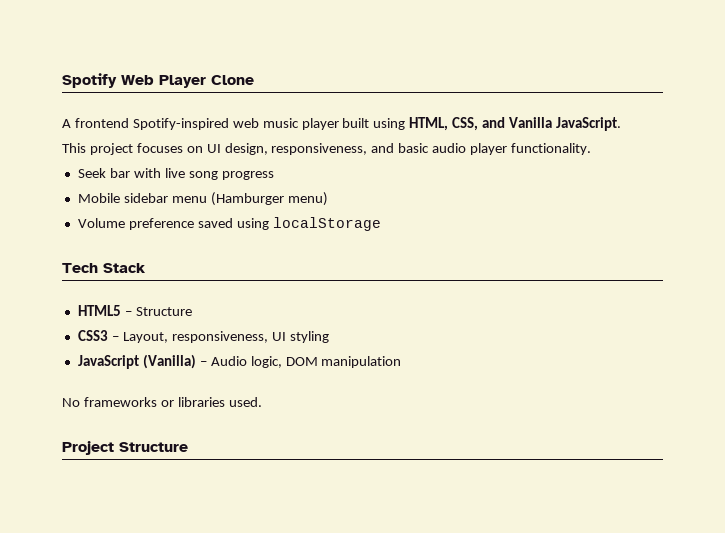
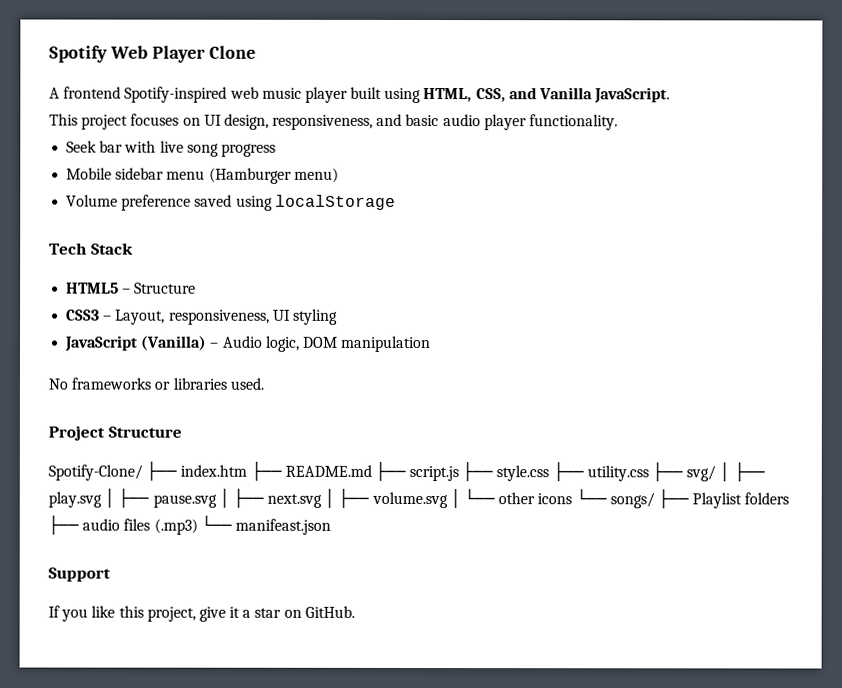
+ Spotify-Clone/ ├── index.htm ├── README.md ├── script.js ├── style.css ├── utility.css ├── svg/ │ ├── play.svg │ ├── pause.svg │ ├── next.svg │ ├── volume.svg │ └── other icons └── songs/ ├── Playlist folders ├── audio files (.mp3) └── manifeast.json
+ Support
+ If you like this project, give it a star on GitHub.

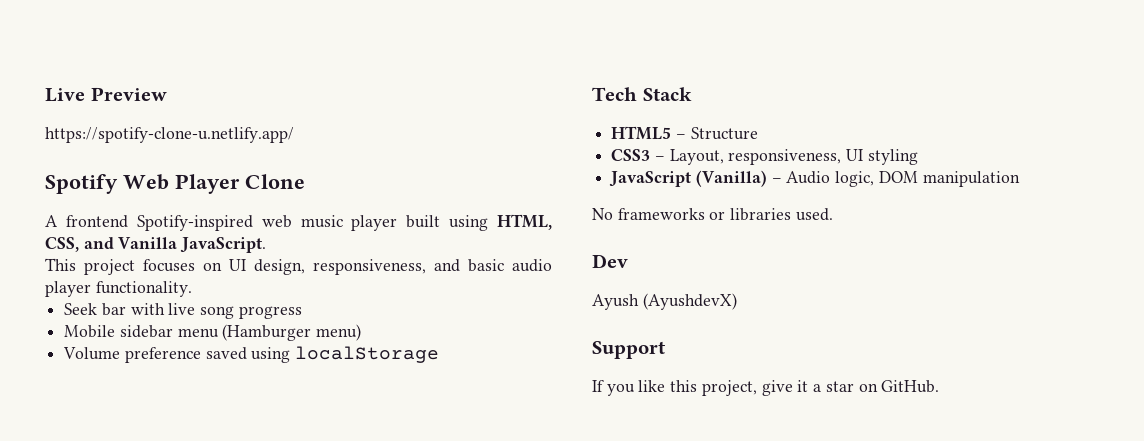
+ Live Preview
+ https://spotify-clone-u.netlify.app/
- Project Structure
- Spotify-Clone/ ├── index.htm ├── README.md ├── script.js ├── style.css ├── utility.css ├── svg/ │ ├── play.svg │ ├── pause.svg │ ├── next.svg │ ├── volume.svg │ └── other icons └── songs/ ├── Playlist folders ├── audio files (.mp3) └── manifeast.json
+ Dev
+ Ayush (AyushdevX)

